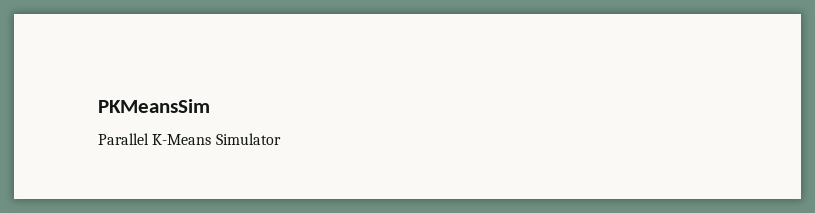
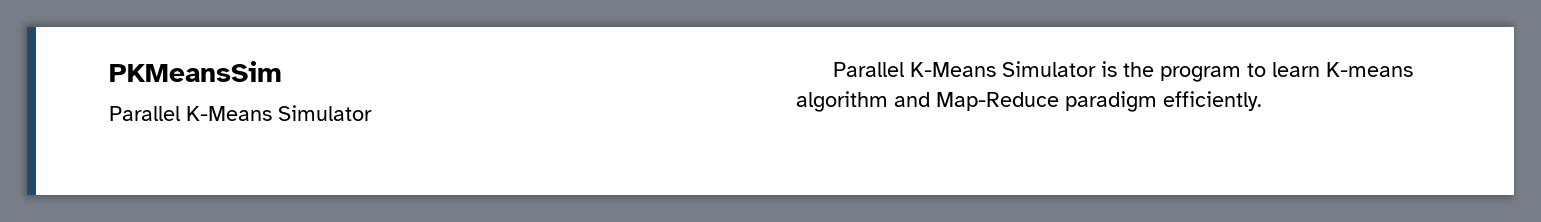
+ Parallel K-Means Simulator is the program to learn K-means algorithm and Map-Reduce paradigm efficiently.

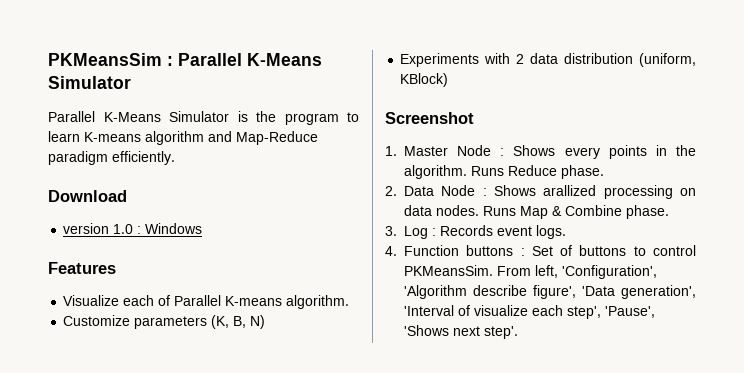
- PKMeansSim
- Parallel K-Means Simulator
+ PKMeansSim : Parallel K-Means Simulator
+ Download
+ version 1.0 : Windows
+ Features
+ Visualize each of Parallel K-means algorithm.
+ Customize parameters (K, B, N)
+ Experiments with 2 data distribution (uniform, KBlock)
+ Screenshot
+ 1. Master Node : Shows every points in the algorithm. Runs Reduce phase.
+ 2. Data Node : Shows arallized processing on data nodes. Runs Map & Combine phase.
+ 3. Log : Records event logs.
+ 4. Function buttons : Set of buttons to control PKMeansSim. From left, 'Configuration', 'Algorithm describe figure', 'Data generation', 'Interval of visualize each step', 'Pause', 'Shows next step'.

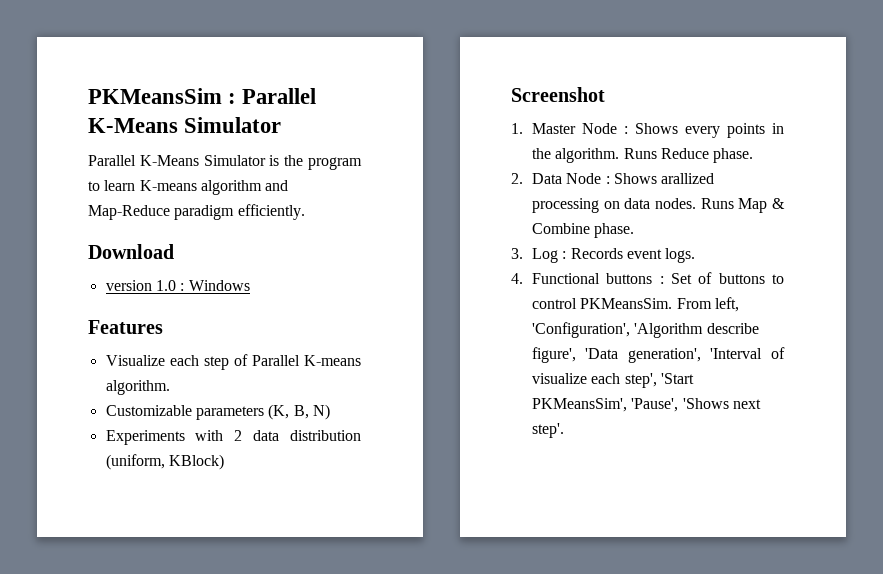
- Visualize each of Parallel K-means algorithm.
+ Visualize each step of Parallel K-means algorithm.
- Customize parameters (K, B, N)
+ Customizable parameters (K, B, N)
- 4. Function buttons : Set of buttons to control PKMeansSim.
+ 4. Functional buttons : Set of buttons to control PKMeansSim.
- From left, 'Configuration', 'Algorithm describe figure', 'Data generation', 'Interval of visualize each step', 'Pause', 'Shows next step'.
+ From left, 'Configuration', 'Algorithm describe figure', 'Data generation', 'Interval of visualize each step', 'Start PKMeansSim', 'Pause', 'Shows next step'.

